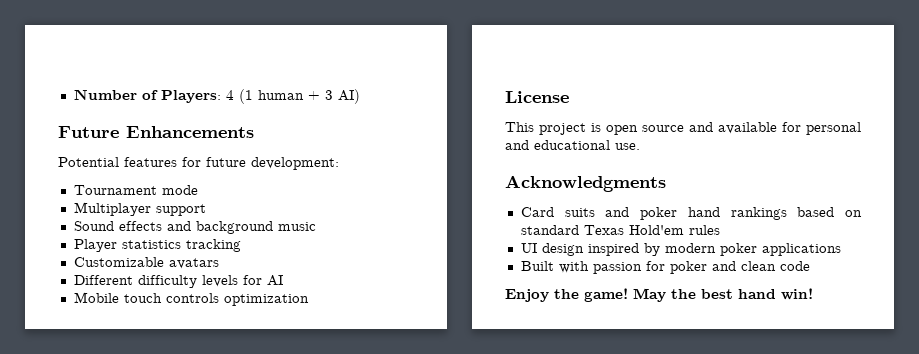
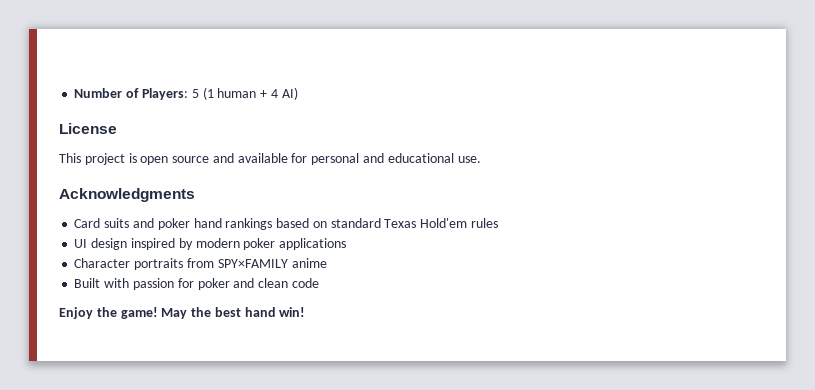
- Number of Players: 4 (1 human + 3 AI)
+ Number of Players: 5 (1 human + 4 AI)
- Future Enhancements
- Potential features for future development:
- Tournament mode
- Multiplayer support
- Sound effects and background music
- Player statistics tracking
- Customizable avatars
- Different difficulty levels for AI
- Mobile touch controls optimization
+ Character portraits from SPY×FAMILY anime

